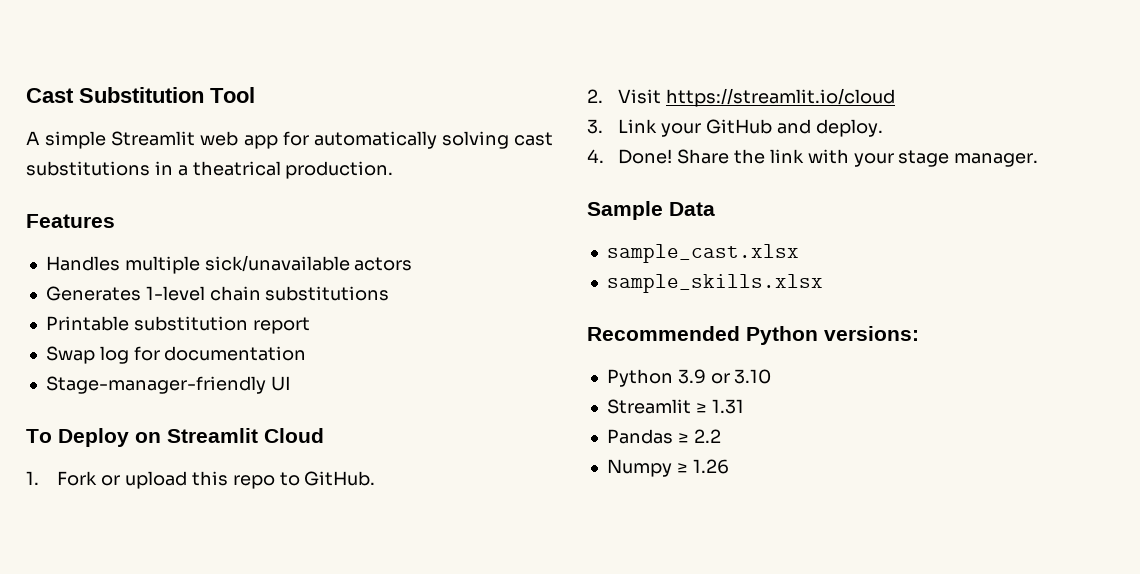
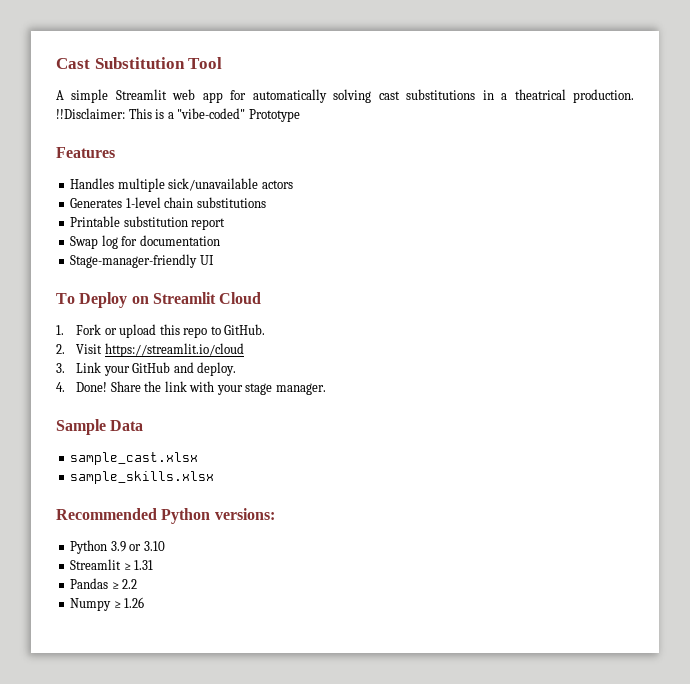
+ !!Disclaimer: This is a "vibe-coded" Prototype

